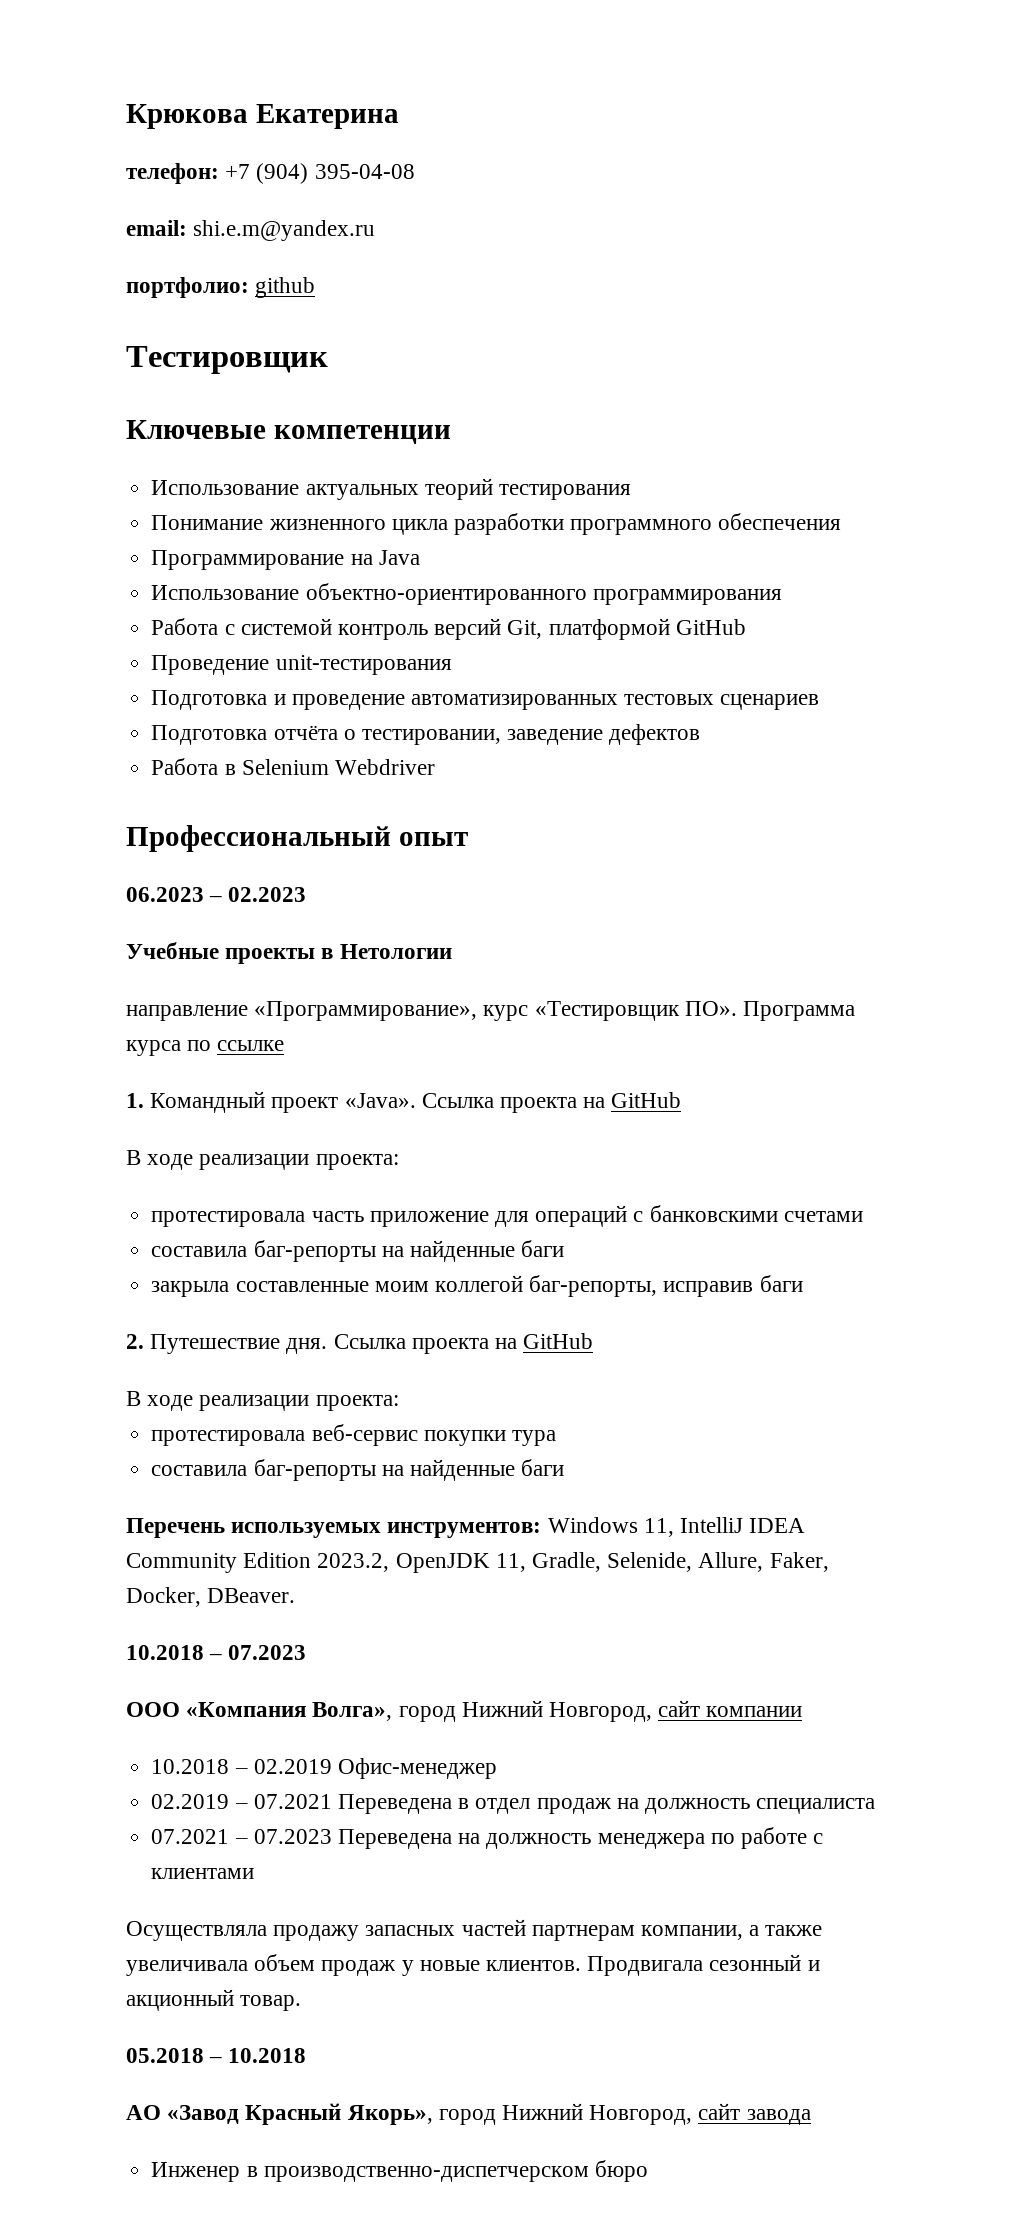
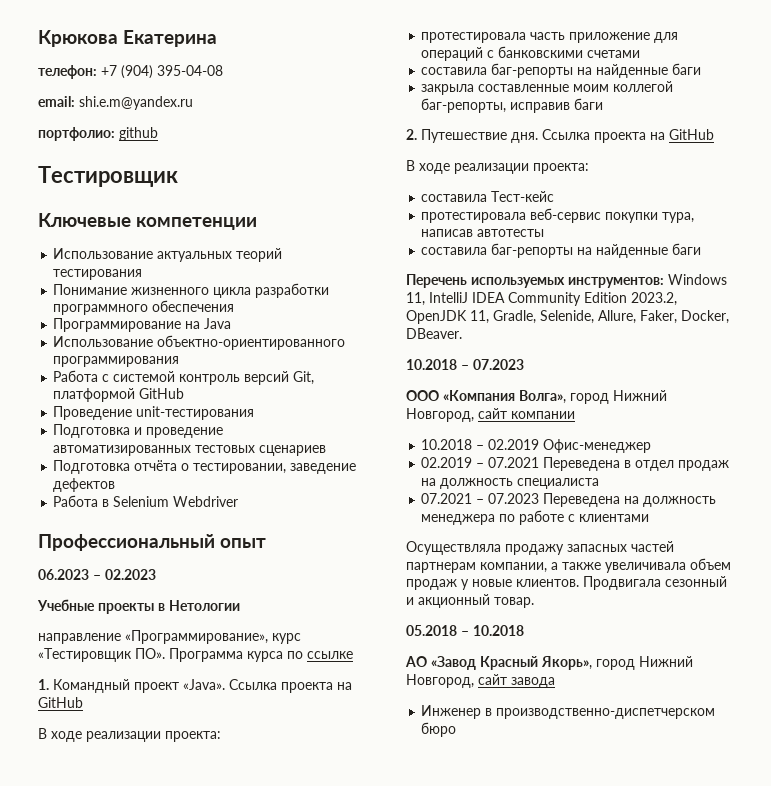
+ составила Тест-кейс
- протестировала веб-сервис покупки тура
+ протестировала веб-сервис покупки тура, написав автотесты

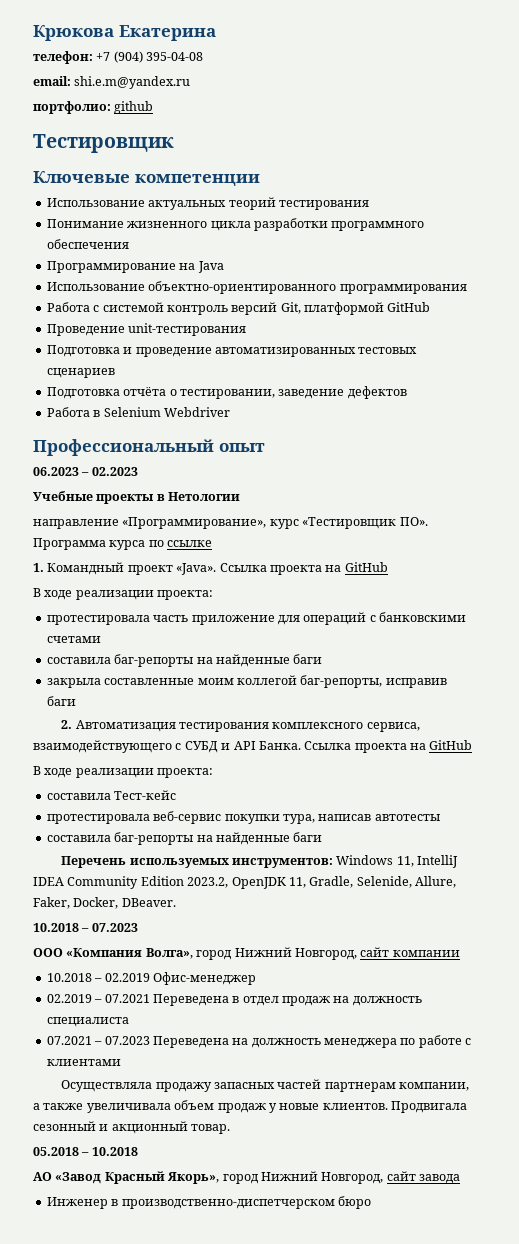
- 2. Путешествие дня.
+ 2. Автоматизация тестирования комплексного сервиса, взаимодействующего с СУБД и API Банка.

